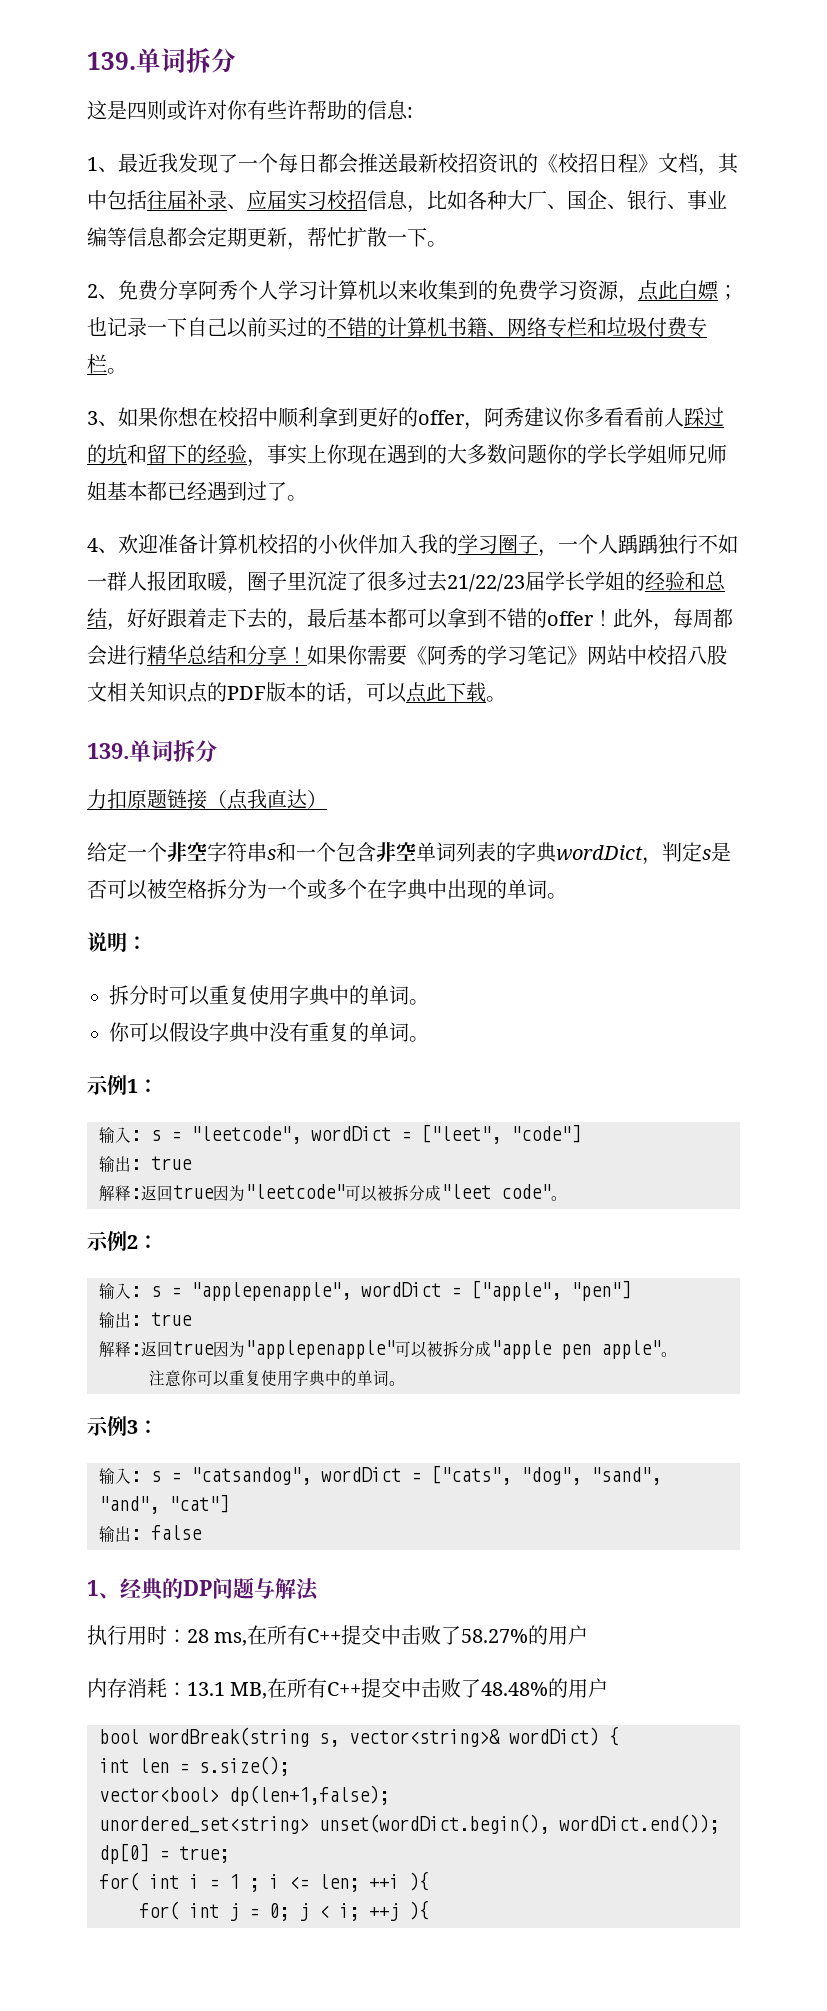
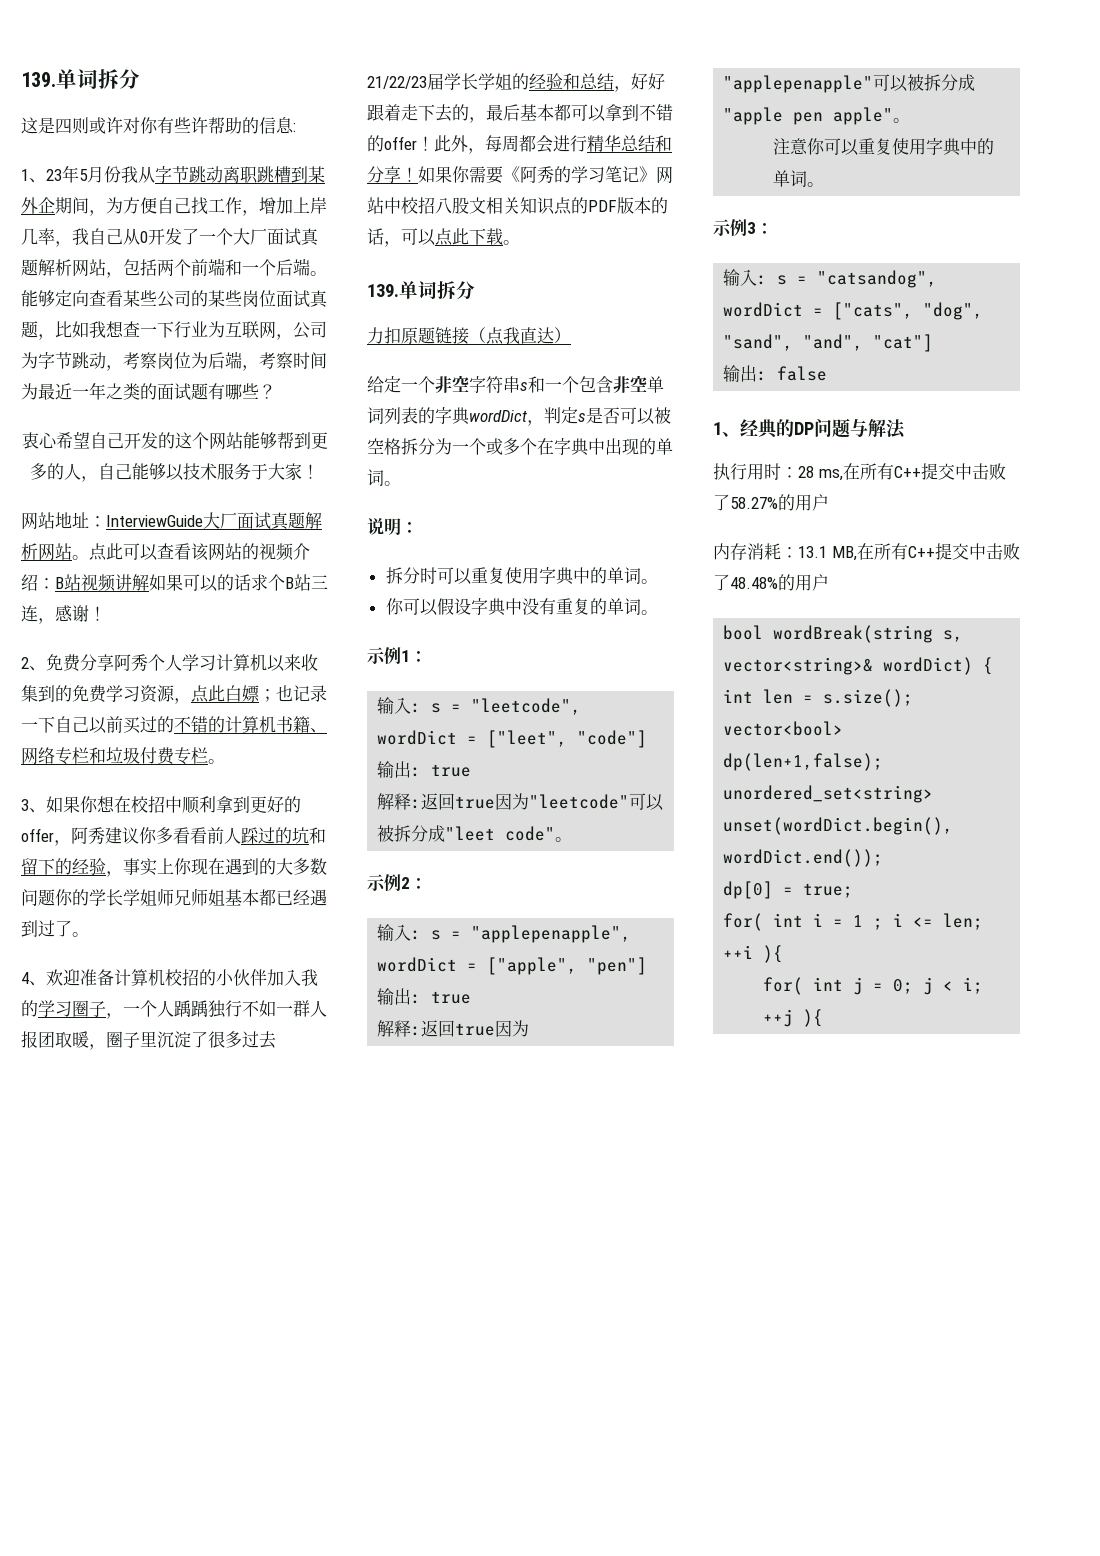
- 1、最近我发现了一个每日都会推送最新校招资讯的《校招日程》文档，其中包括往届补录、应届实习校招信息，比如各种大厂、国企、银行、事业编等信息都会定期更新，帮忙扩散一下。
+ 1、23年5月份我从字节跳动离职跳槽到某外企期间，为方便自己找工作，增加上岸几率，我自己从0开发了一个大厂面试真题解析网站，包括两个前端和一个后端。能够定向查看某些公司的某些岗位面试真题，比如我想查一下行业为互联网，公司为字节跳动，考察岗位为后端，考察时间为最近一年之类的面试题有哪些？
+ 衷心希望自己开发的这个网站能够帮到更多的人，自己能够以技术服务于大家！
+ 网站地址：InterviewGuide大厂面试真题解析网站。点此可以查看该网站的视频介绍：B站视频讲解如果可以的话求个B站三连，感谢！

